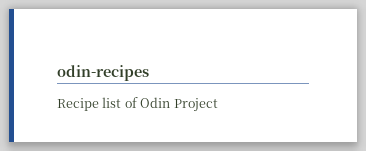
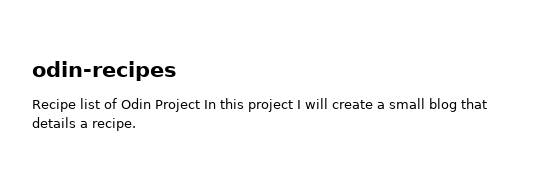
- Recipe list of Odin Project
+ Recipe list of Odin Project In this project I will create a small blog that details a recipe.

